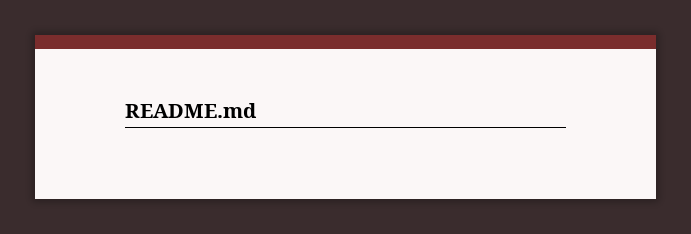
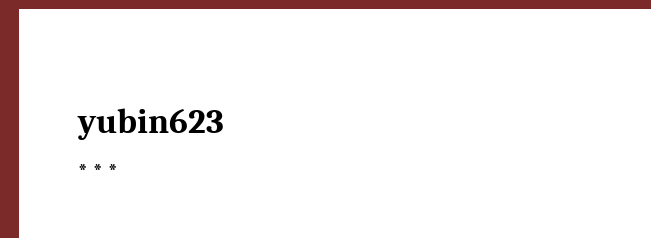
- README.md
+ yubin623
+ * * *

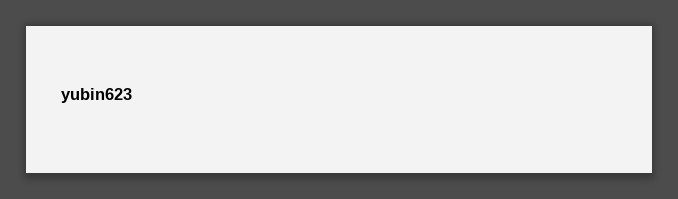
- * * *

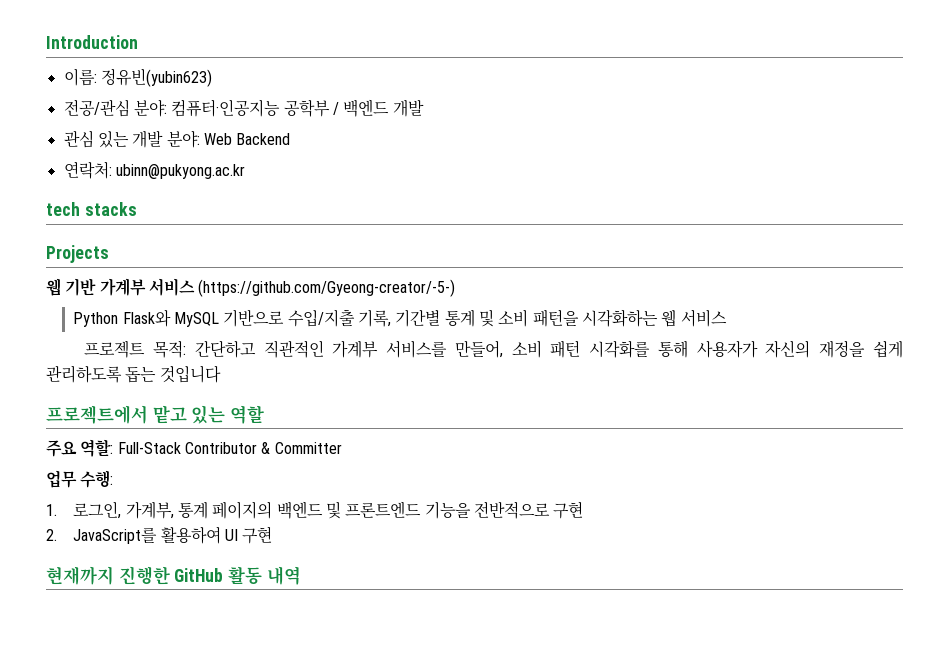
- yubin623
+ Introduction
+ 이름: 정유빈(yubin623)
+ 전공/관심 분야: 컴퓨터·인공지능 공학부 / 백엔드 개발
+ 관심 있는 개발 분야: Web Backend
+ 연락처: ubinn@pukyong.ac.kr
+ tech stacks
+ Projects
+ 웹 기반 가계부 서비스 (https://github.com/Gyeong-creator/-5-)
+ Python Flask와 MySQL 기반으로 수입/지출 기록, 기간별 통계 및 소비 패턴을 시각화하는 웹 서비스
+ 프로젝트 목적: 간단하고 직관적인 가계부 서비스를 만들어, 소비 패턴 시각화를 통해 사용자가 자신의 재정을 쉽게 관리하도록 돕는 것입니다
+ 프로젝트에서 맡고 있는 역할
+ 주요 역할: Full-Stack Contributor & Committer
+ 업무 수행:
+ 1. 로그인, 가계부, 통계 페이지의 백엔드 및 프론트엔드 기능을 전반적으로 구현
+ 2. JavaScript를 활용하여 UI 구현
+ 현재까지 진행한 GitHub 활동 내역

